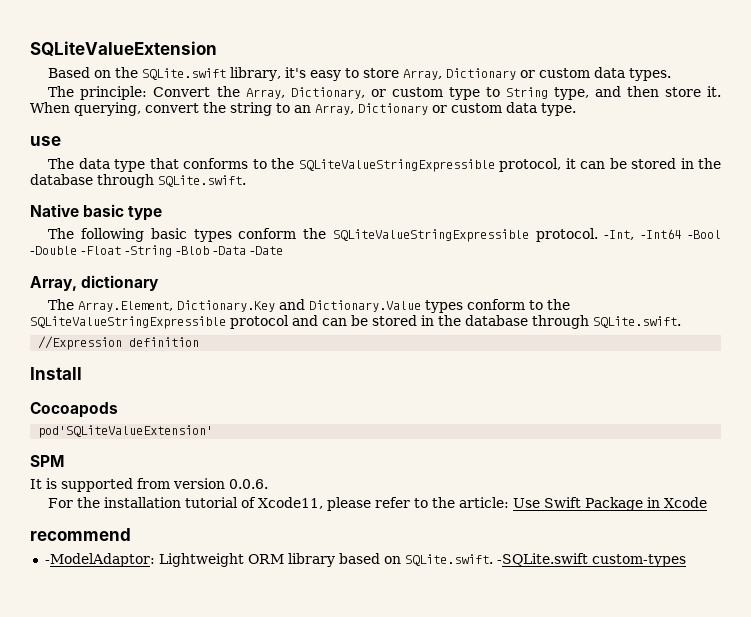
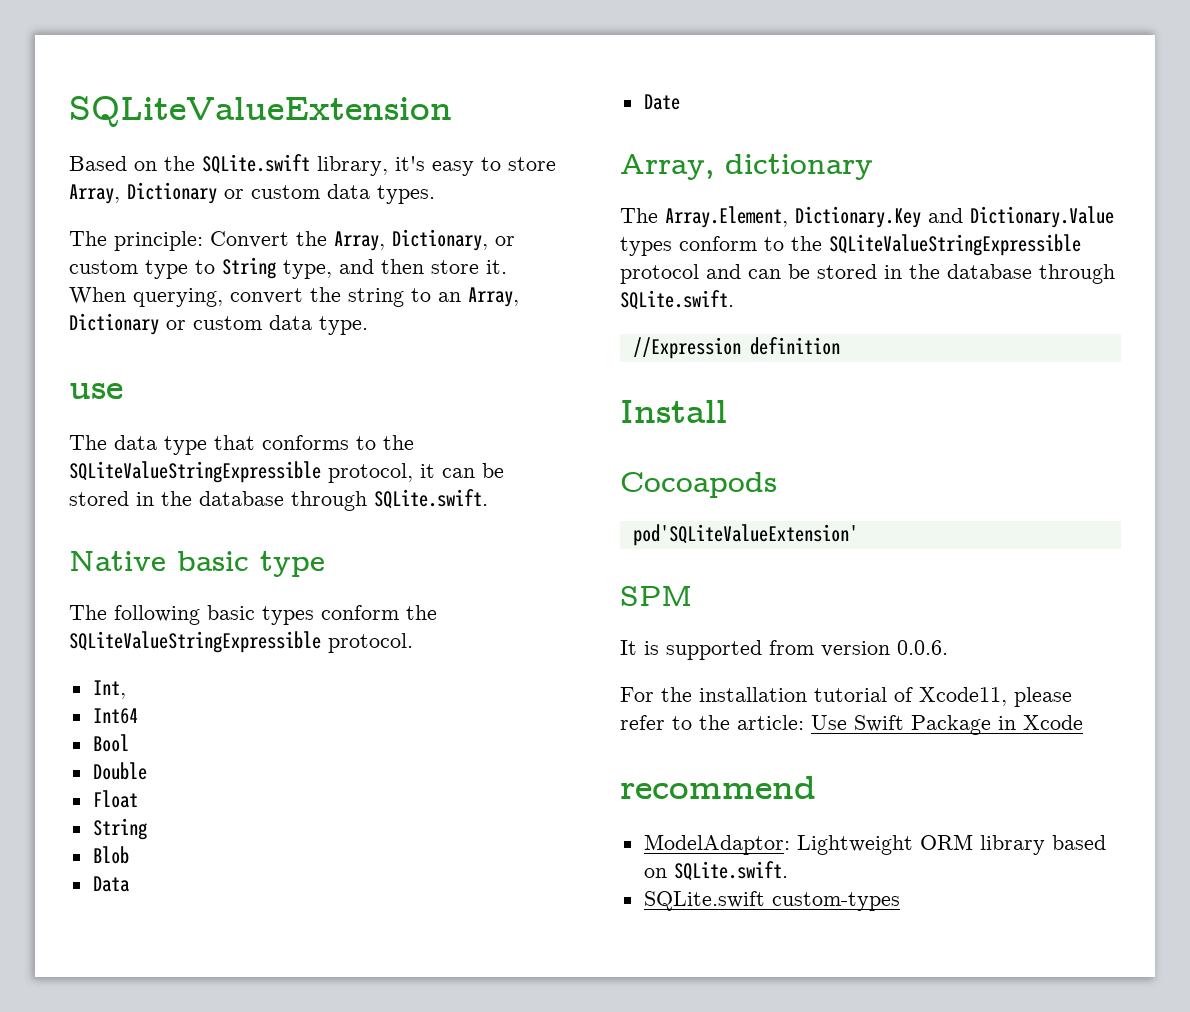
- The following basic types conform the SQLiteValueStringExpressible protocol. -Int, -Int64 -Bool -Double -Float -String -Blob -Data -Date
+ The following basic types conform the SQLiteValueStringExpressible protocol.
+ Int,
+ Int64
+ Bool
+ Double
+ Float
+ String
+ Blob
+ Data
+ Date
- -ModelAdaptor: Lightweight ORM library based on SQLite.swift. -SQLite.swift custom-types
+ ModelAdaptor: Lightweight ORM library based on SQLite.swift.
+ SQLite.swift custom-types

